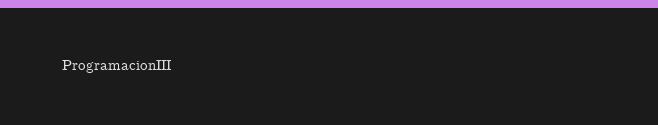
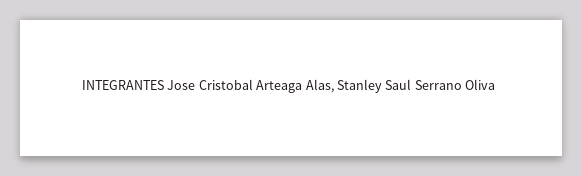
- ProgramacionIII
+ INTEGRANTES Jose Cristobal Arteaga Alas, Stanley Saul Serrano Oliva

